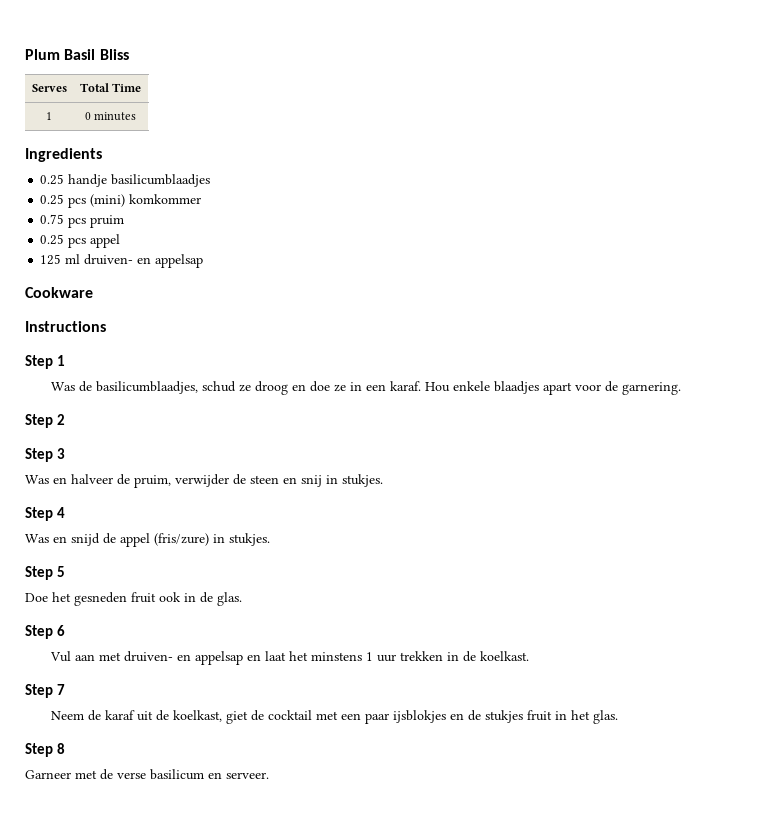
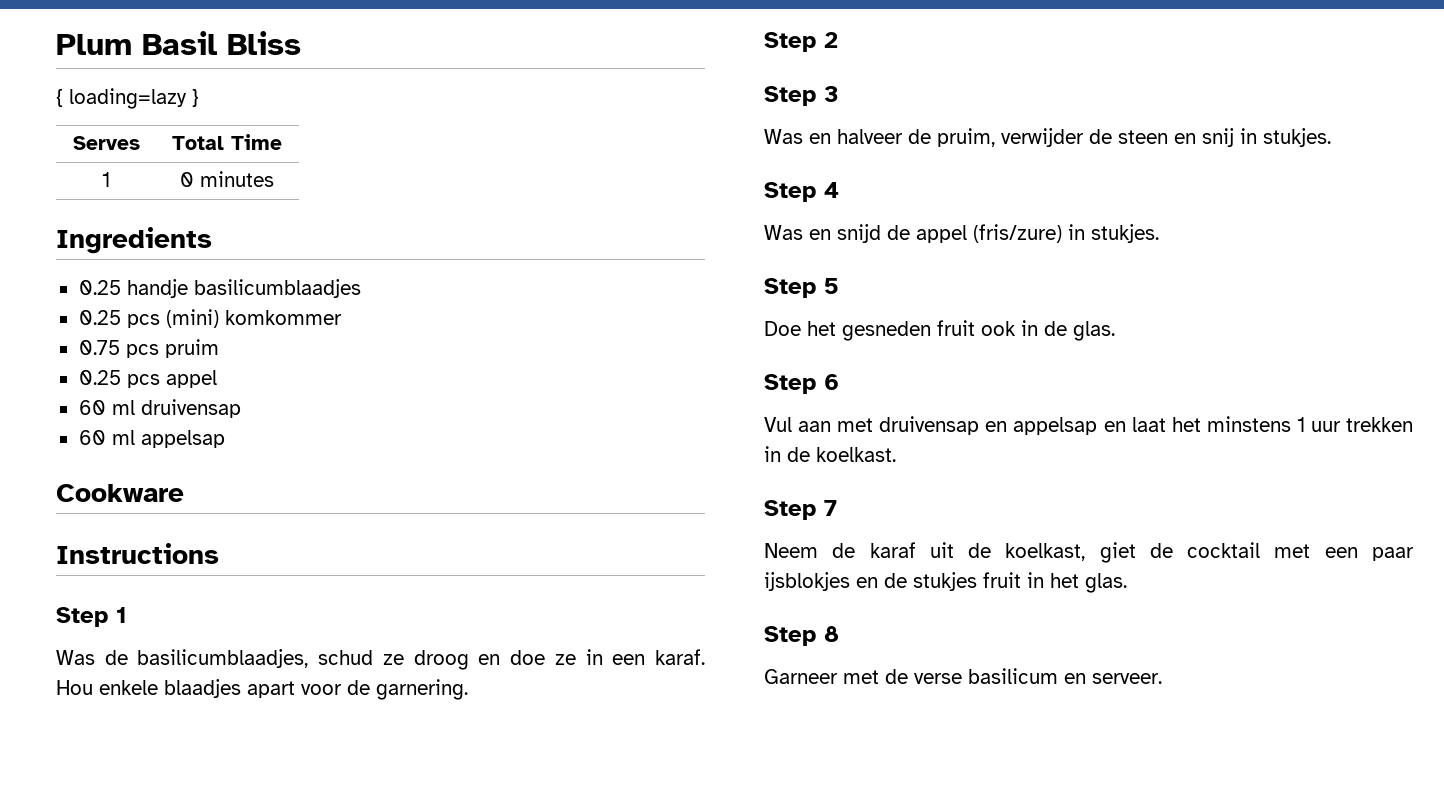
+ { loading=lazy }
- 125 ml druiven- en appelsap
+ 60 ml druivensap
+ 60 ml appelsap
- Vul aan met druiven- en appelsap en laat het minstens 1 uur trekken in de koelkast.
+ Vul aan met druivensap en appelsap en laat het minstens 1 uur trekken in de koelkast.

